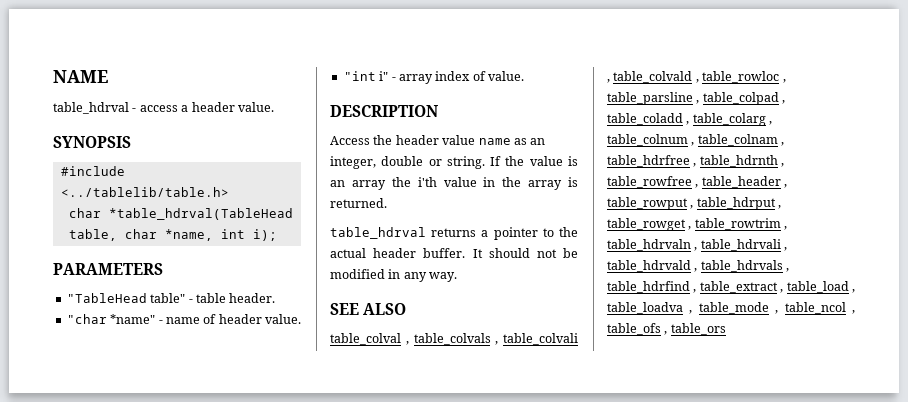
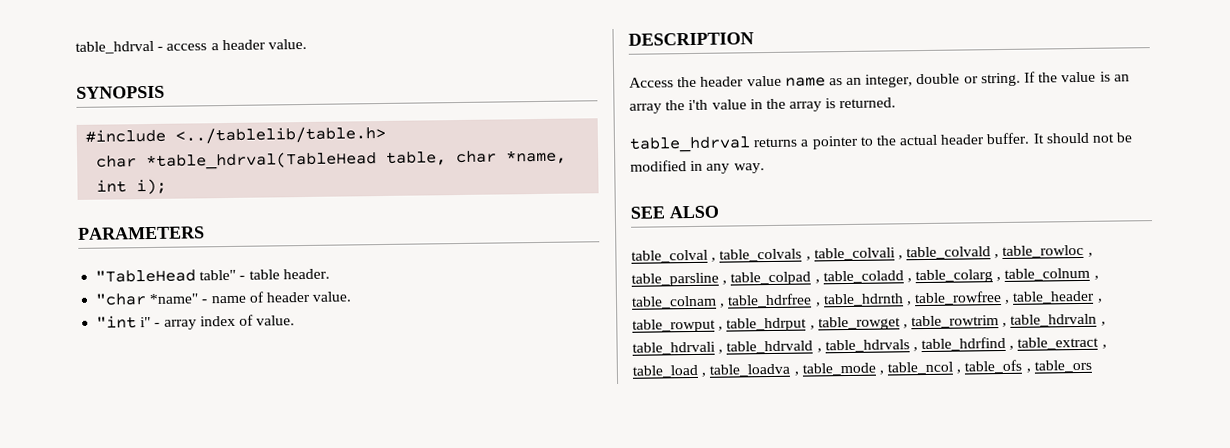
- NAME

